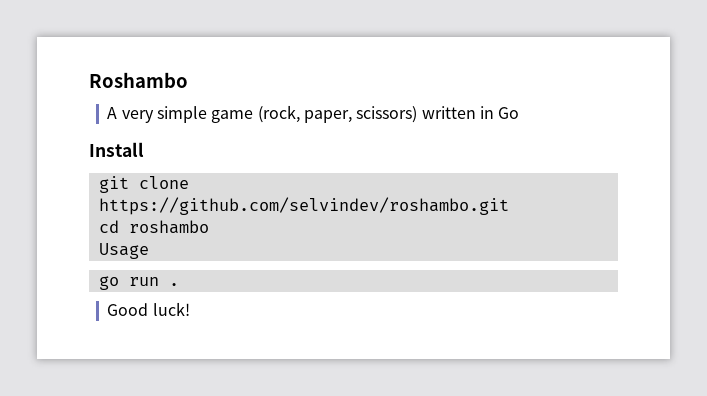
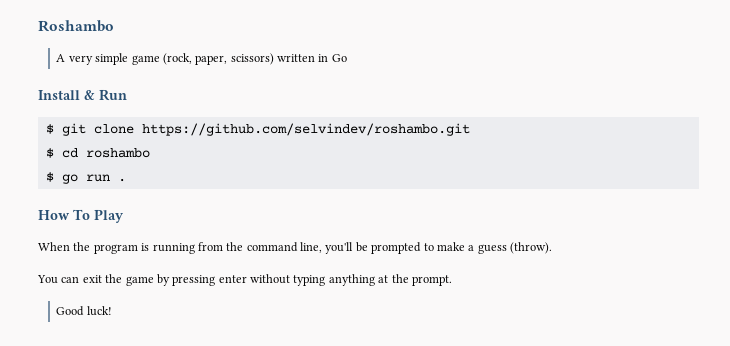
- Install
- git clone https://github.com/selvindev/roshambo.git
+ Install & Run
+ $ git clone https://github.com/selvindev/roshambo.git
- cd roshambo
+ $ cd roshambo
- Usage
- go run .
+ $ go run .
+ How To Play
+ When the program is running from the command line, you'll be prompted to make a guess (throw).
+ You can exit the game by pressing enter without typing anything at the prompt.

